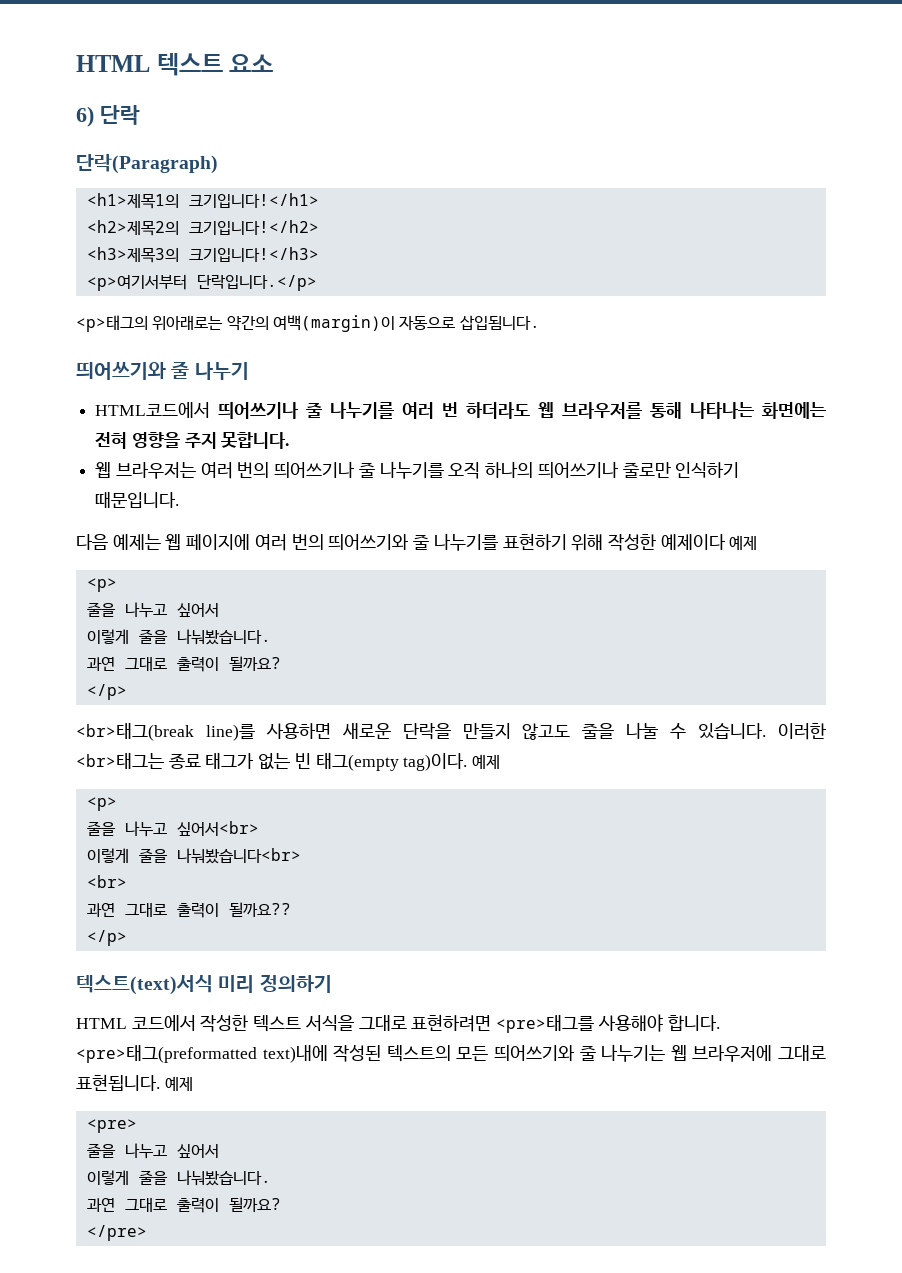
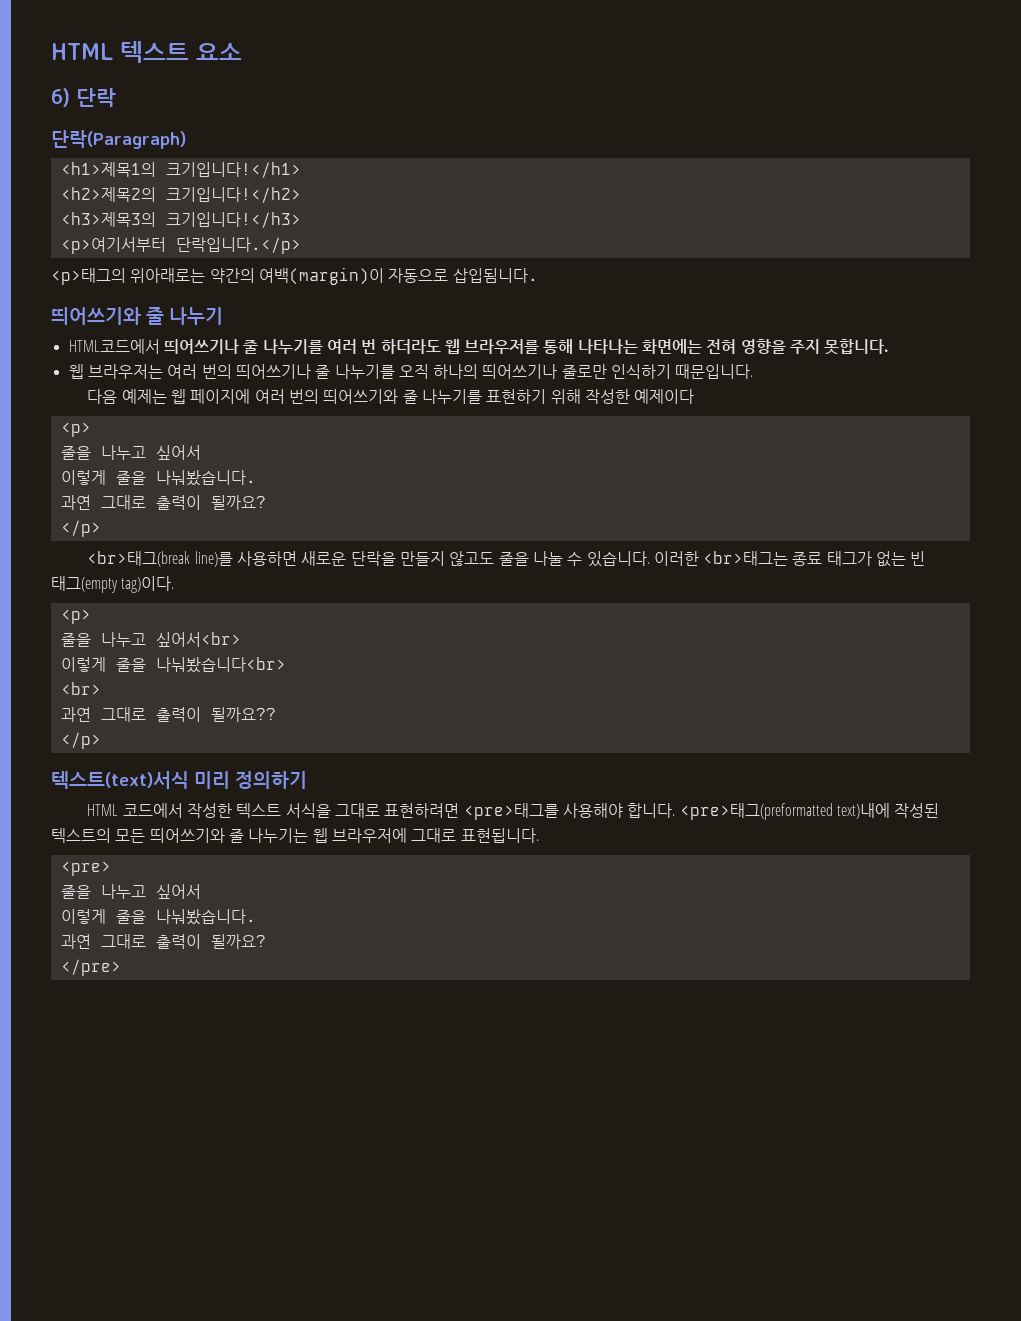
- 다음 예제는 웹 페이지에 여러 번의 띄어쓰기와 줄 나누기를 표현하기 위해 작성한 예제이다 예제
+ 다음 예제는 웹 페이지에 여러 번의 띄어쓰기와 줄 나누기를 표현하기 위해 작성한 예제이다
- 이러한 <br>태그는 종료 태그가 없는 빈 태그(empty tag)이다. 예제
+ 이러한 <br>태그는 종료 태그가 없는 빈 태그(empty tag)이다.
- <pre>태그(preformatted text)내에 작성된 텍스트의 모든 띄어쓰기와 줄 나누기는 웹 브라우저에 그대로 표현됩니다. 예제
+ <pre>태그(preformatted text)내에 작성된 텍스트의 모든 띄어쓰기와 줄 나누기는 웹 브라우저에 그대로 표현됩니다.

